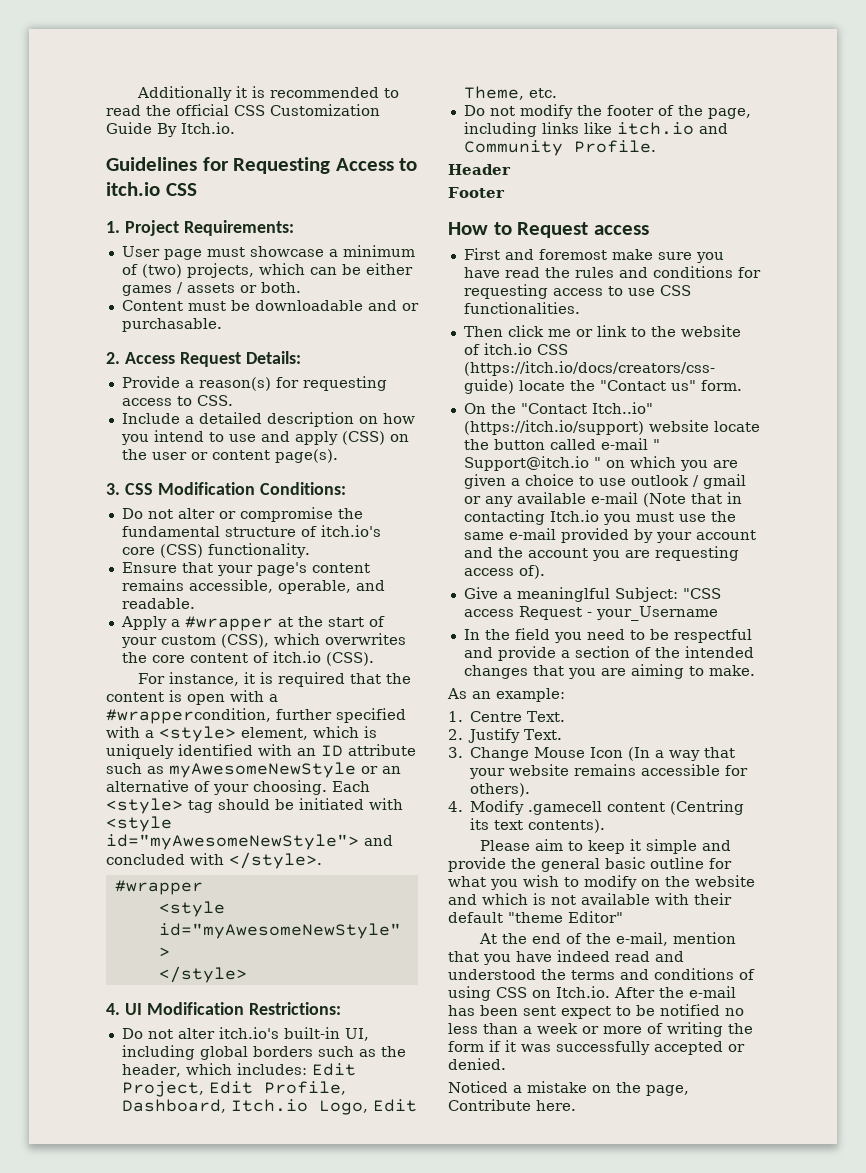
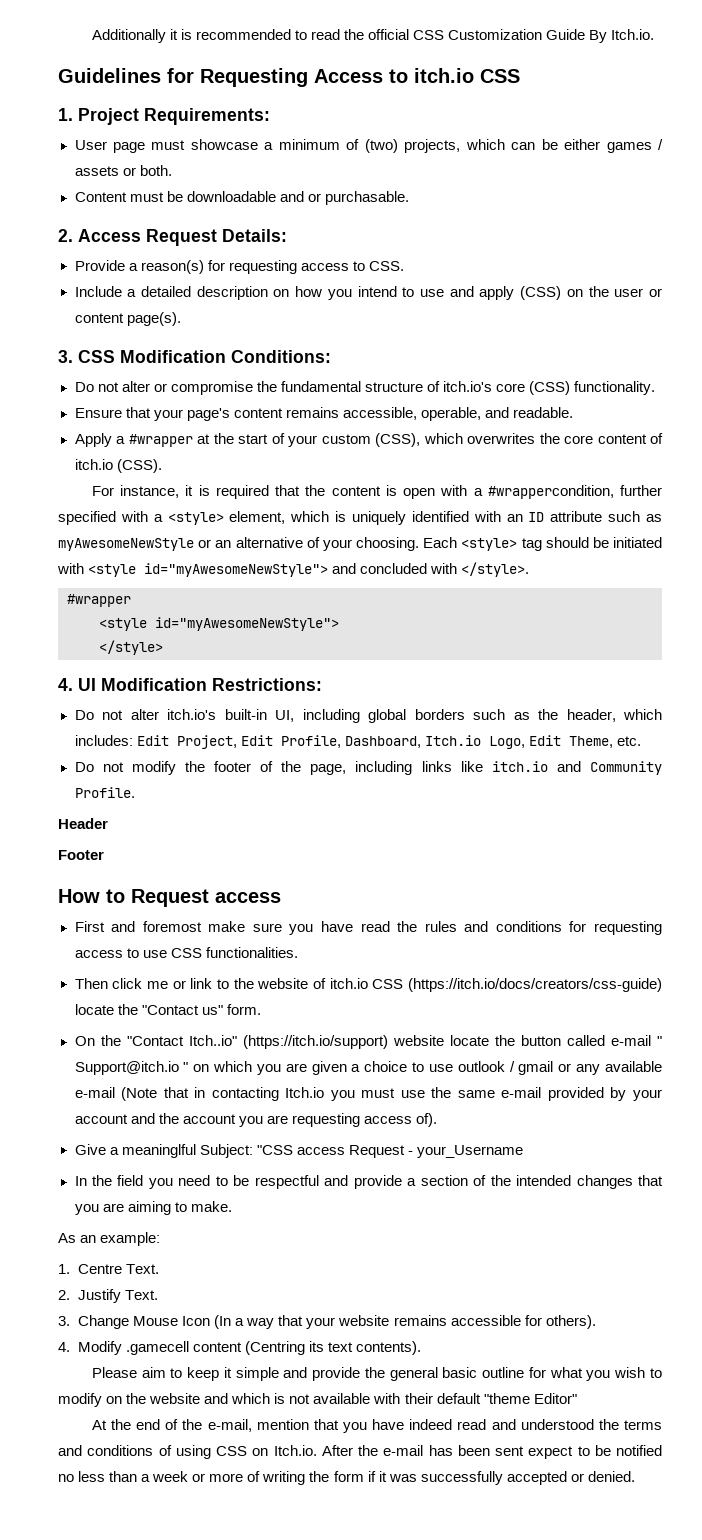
- Noticed a mistake on the page, Contribute here.

